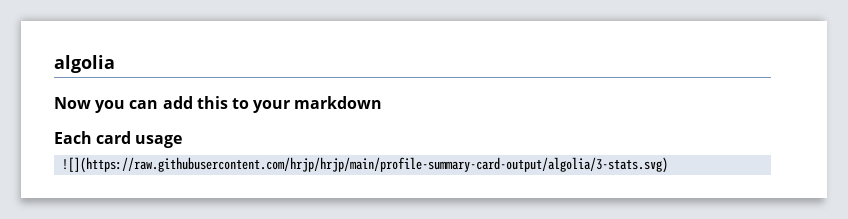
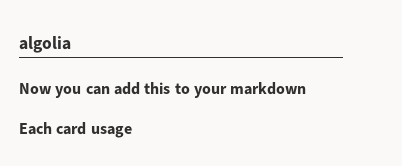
- ![](https://raw.githubusercontent.com/hrjp/hrjp/main/profile-summary-card-output/algolia/3-stats.svg)

